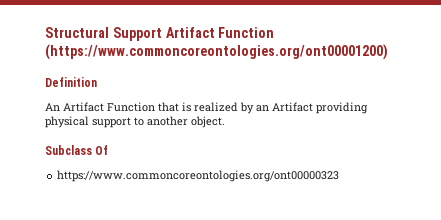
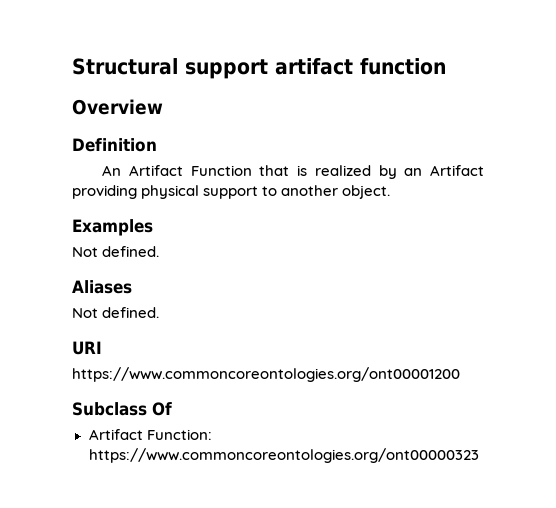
- Structural Support Artifact Function (https://www.commoncoreontologies.org/ont00001200)
+ Structural support artifact function
+ Overview
+ Examples
+ Not defined.
+ Aliases
+ Not defined.
+ URI
+ https://www.commoncoreontologies.org/ont00001200
- https://www.commoncoreontologies.org/ont00000323
+ Artifact Function: https://www.commoncoreontologies.org/ont00000323

